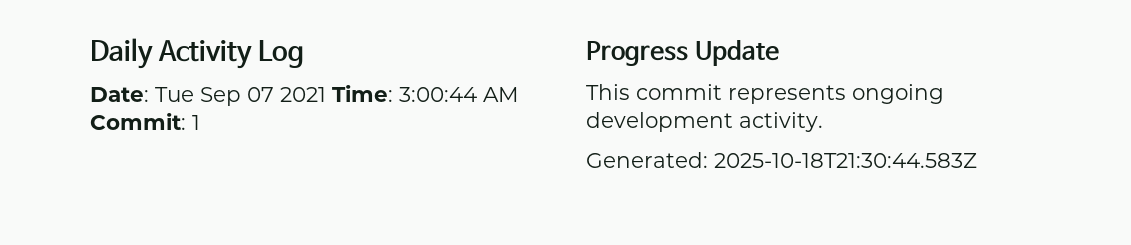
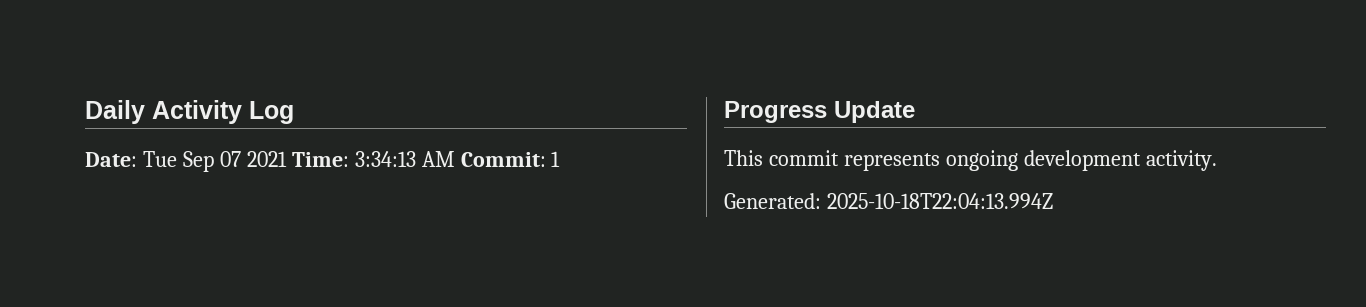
- Date: Tue Sep 07 2021 Time: 3:00:44 AM Commit: 1
+ Date: Tue Sep 07 2021 Time: 3:34:13 AM Commit: 1
- Generated: 2025-10-18T21:30:44.583Z
+ Generated: 2025-10-18T22:04:13.994Z

